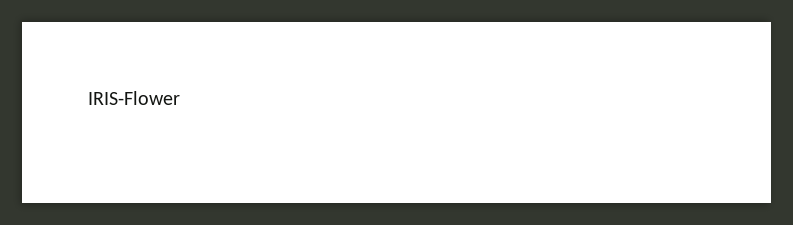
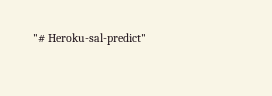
- IRIS-Flower
+ "# Heroku-sal-predict"

